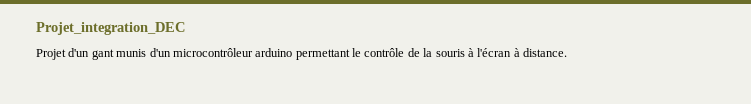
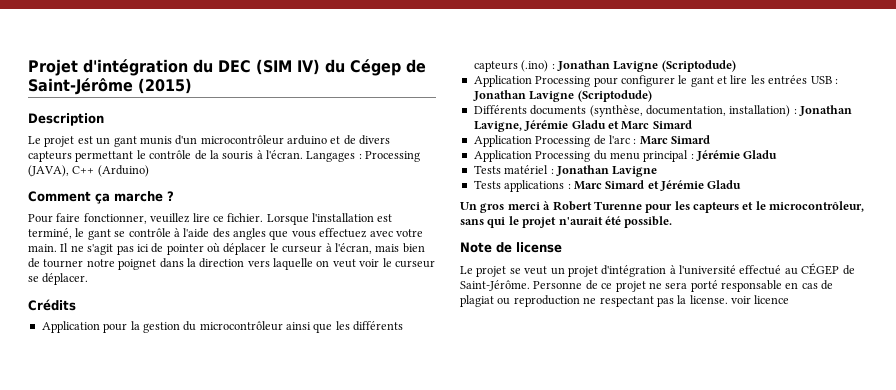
- Projet_integration_DEC
- Projet d'un gant munis d'un microcontrôleur arduino permettant le contrôle de la souris à l'écran à distance.
+ Projet d'intégration du DEC (SIM IV) du Cégep de Saint-Jérôme (2015)
+ Description
+ Le projet est un gant munis d'un microcontrôleur arduino et de divers capteurs permettant le contrôle de la souris à l'écran. Langages : Processing (JAVA), C++ (Arduino)
+ Comment ça marche ?
+ Pour faire fonctionner, veuillez lire ce fichier. Lorsque l'installation est terminé, le gant se contrôle à l'aide des angles que vous effectuez avec votre main. Il ne s'agit pas ici de pointer où déplacer le curseur à l'écran, mais bien de tourner notre poignet dans la direction vers laquelle on veut voir le curseur se déplacer.
+ Crédits
+ Application pour la gestion du microcontrôleur ainsi que les différents capteurs (.ino) : Jonathan Lavigne (Scriptodude)
+ Application Processing pour configurer le gant et lire les entrées USB : Jonathan Lavigne (Scriptodude)
+ Différents documents (synthèse, documentation, installation) : Jonathan Lavigne, Jérémie Gladu et Marc Simard
+ Application Processing de l'arc : Marc Simard
+ Application Processing du menu principal : Jérémie Gladu
+ Tests matériel : Jonathan Lavigne
+ Tests applications : Marc Simard et Jérémie Gladu
+ Un gros merci à Robert Turenne pour les capteurs et le microcontrôleur, sans qui le projet n'aurait été possible.
+ Note de license
+ Le projet se veut un projet d'intégration à l'université effectué au CÉGEP de Saint-Jérôme. Personne de ce projet ne sera porté responsable en cas de plagiat ou reproduction ne respectant pas la license. voir licence

